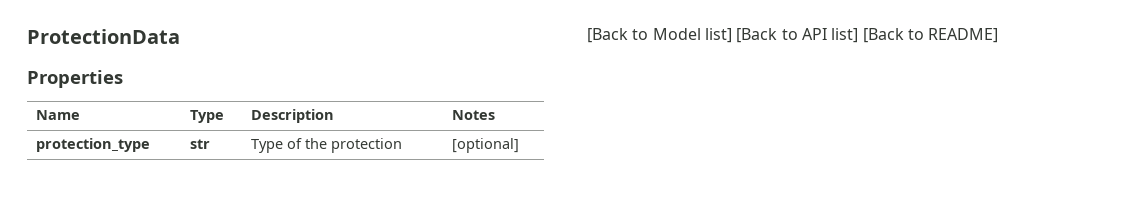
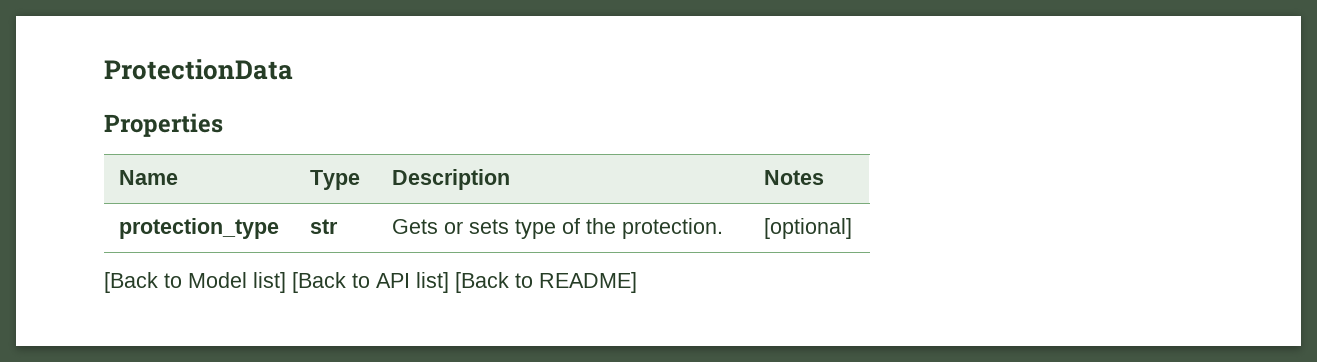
- protection_type | str | Type of the protection | [optional]
+ protection_type | str | Gets or sets type of the protection. | [optional]

